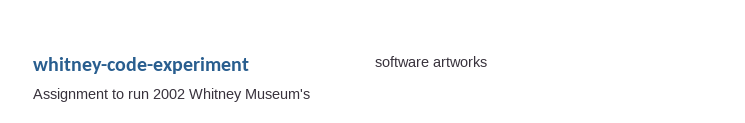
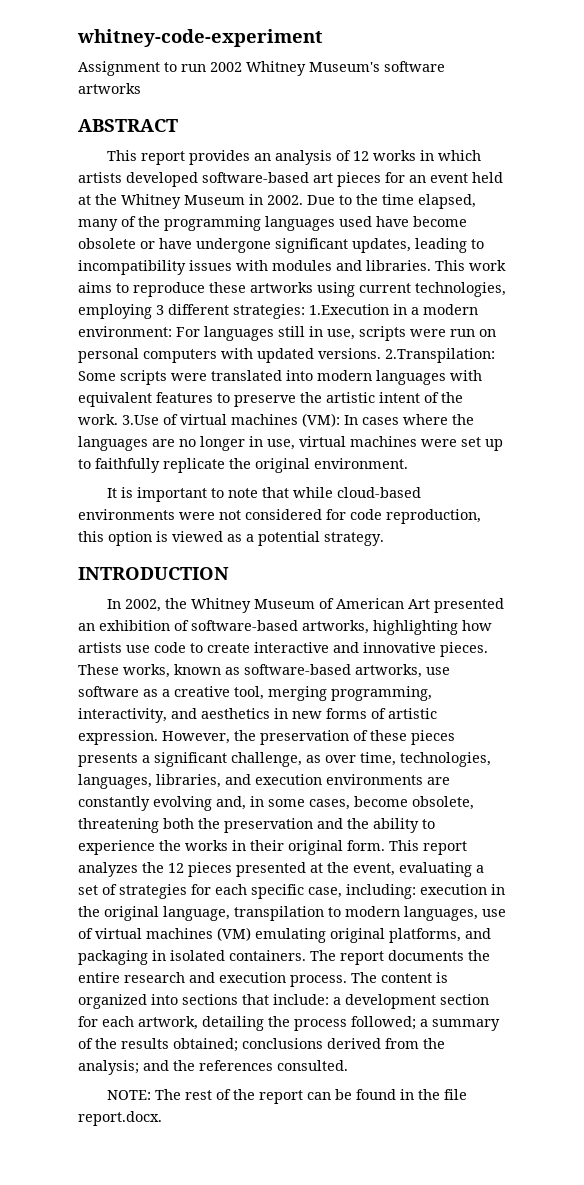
+ ABSTRACT
+ This report provides an analysis of 12 works in which artists developed software-based art pieces for an event held at the Whitney Museum in 2002. Due to the time elapsed, many of the programming languages used have become obsolete or have undergone significant updates, leading to incompatibility issues with modules and libraries. This work aims to reproduce these artworks using current technologies, employing 3 different strategies: 1.Execution in a modern environment: For languages still in use, scripts were run on personal computers with updated versions. 2.Transpilation: Some scripts were translated into modern languages with equivalent features to preserve the artistic intent of the work. 3.Use of virtual machines (VM): In cases where the languages are no longer in use, virtual machines were set up to faithfully replicate the original environment.
+ It is important to note that while cloud-based environments were not considered for code reproduction, this option is viewed as a potential strategy.
+ INTRODUCTION
+ In 2002, the Whitney Museum of American Art presented an exhibition of software-based artworks, highlighting how artists use code to create interactive and innovative pieces. These works, known as software-based artworks, use software as a creative tool, merging programming, interactivity, and aesthetics in new forms of artistic expression. However, the preservation of these pieces presents a significant challenge, as over time, technologies, languages, libraries, and execution environments are constantly evolving and, in some cases, become obsolete, threatening both the preservation and the ability to experience the works in their original form. This report analyzes the 12 pieces presented at the event, evaluating a set of strategies for each specific case, including: execution in the original language, transpilation to modern languages, use of virtual machines (VM) emulating original platforms, and packaging in isolated containers. The report documents the entire research and execution process. The content is organized into sections that include: a development section for each artwork, detailing the process followed; a summary of the results obtained; conclusions derived from the analysis; and the references consulted.
+ NOTE: The rest of the report can be found in the file report.docx.

